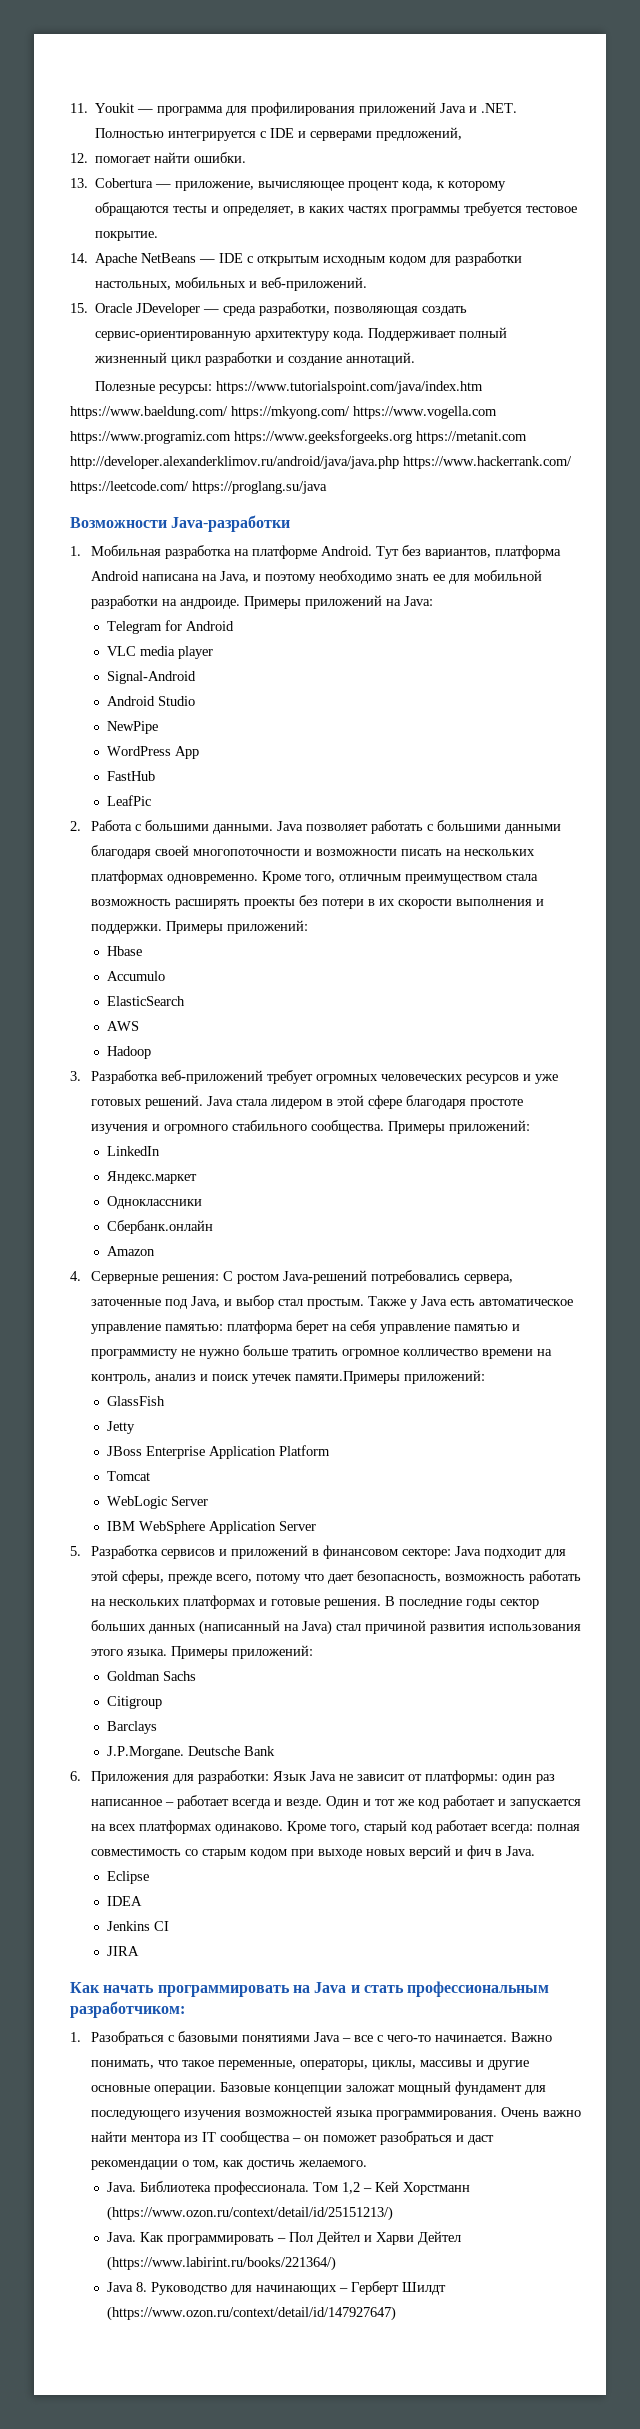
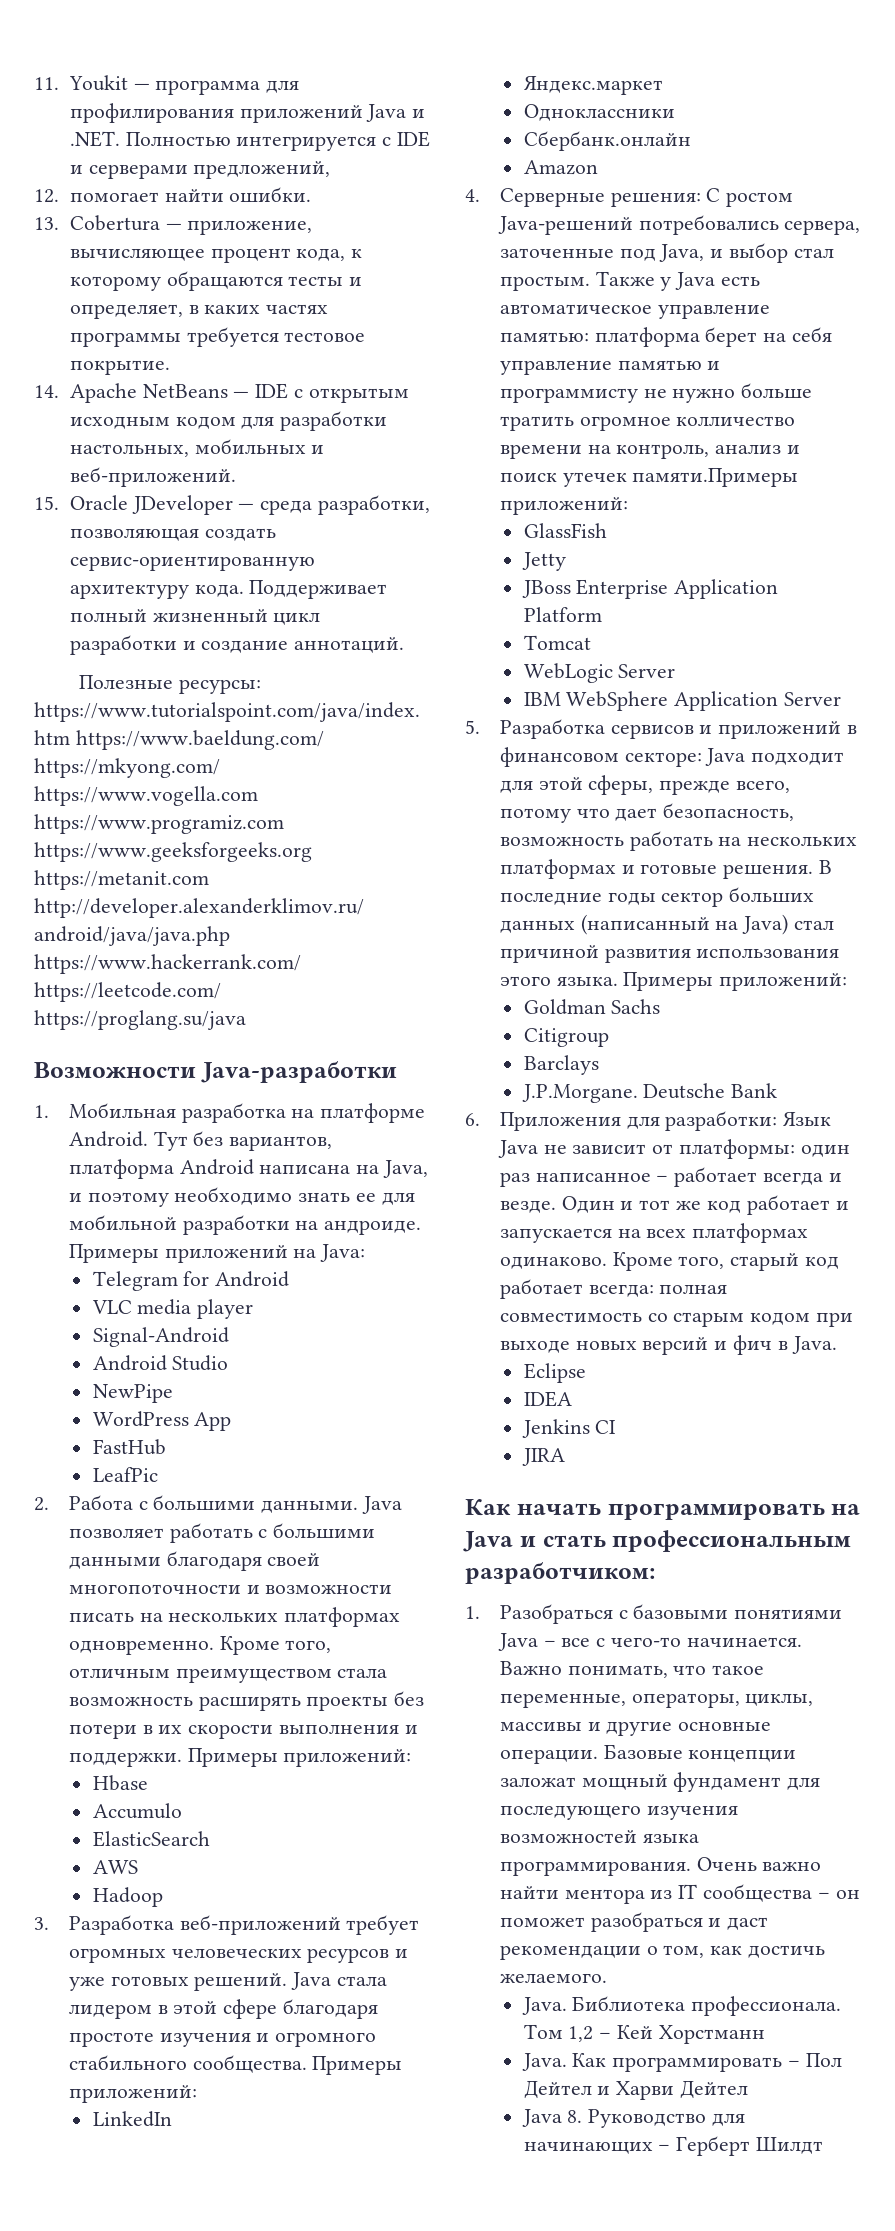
- Том 1,2 – Кей Хорстманн (https://www.ozon.ru/context/detail/id/25151213/)
+ Том 1,2 – Кей Хорстманн
- Как программировать – Пол Дейтел и Харви Дейтел (https://www.labirint.ru/books/221364/)
+ Как программировать – Пол Дейтел и Харви Дейтел
- Java 8. Руководство для начинающих – Герберт Шилдт (https://www.ozon.ru/context/detail/id/147927647)
+ Java 8. Руководство для начинающих – Герберт Шилдт

